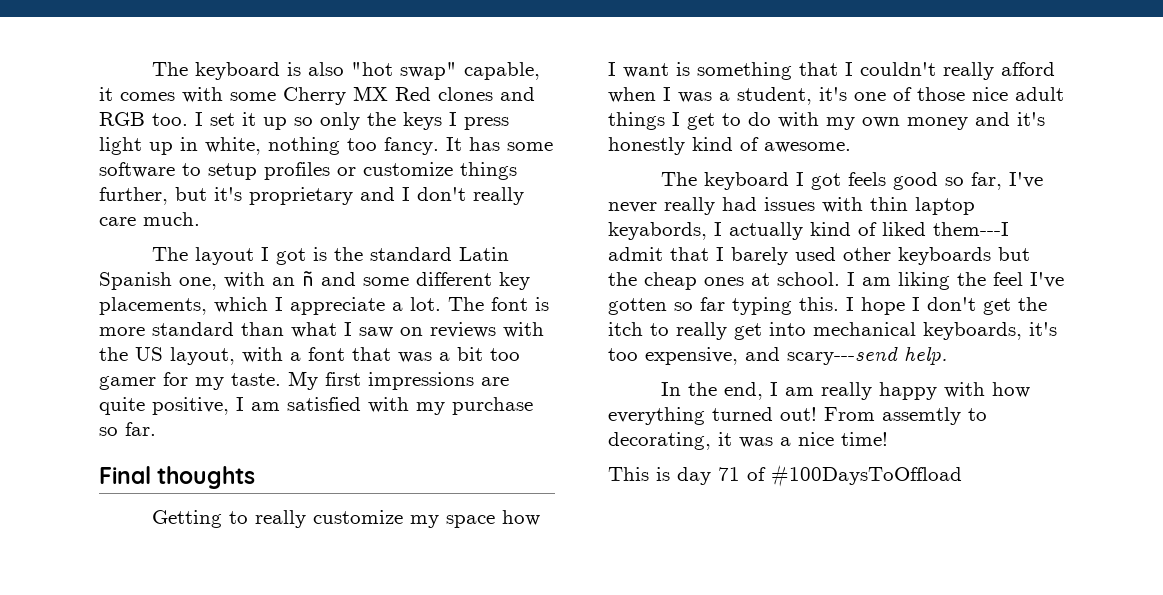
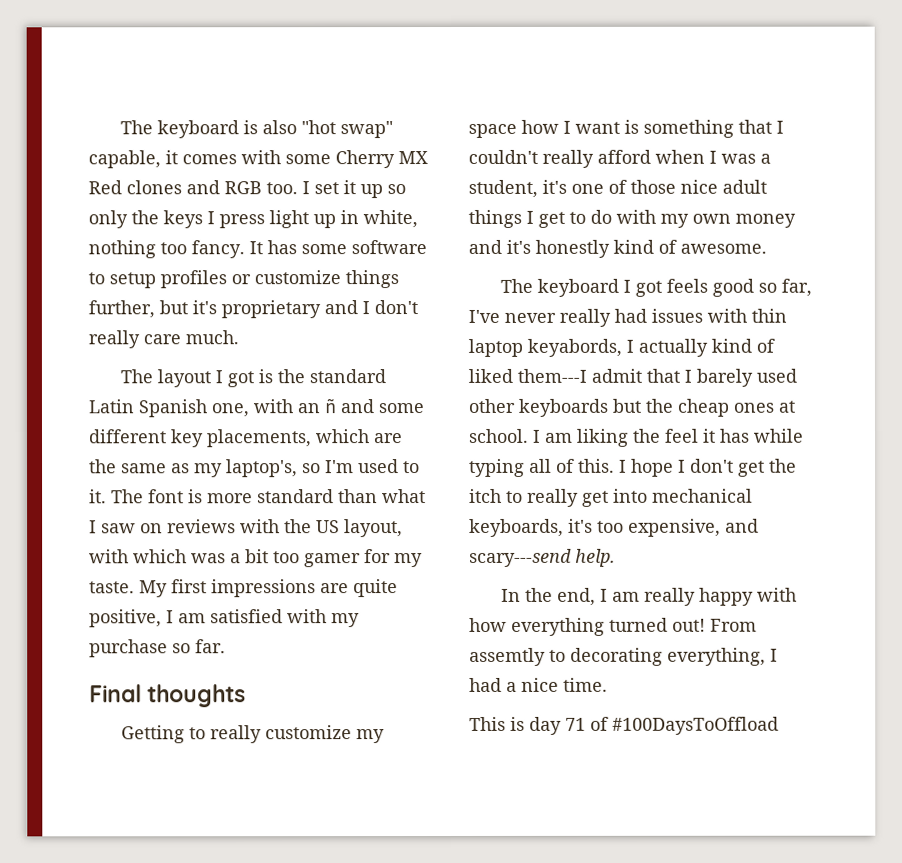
- The layout I got is the standard Latin Spanish one, with an ñ and some different key placements, which I appreciate a lot.
+ The layout I got is the standard Latin Spanish one, with an ñ and some different key placements, which are the same as my laptop's, so I'm used to it.
- The font is more standard than what I saw on reviews with the US layout, with a font that was a bit too gamer for my taste.
+ The font is more standard than what I saw on reviews with the US layout, with which was a bit too gamer for my taste.
- I am liking the feel I've gotten so far typing this.
+ I am liking the feel it has while typing all of this.
- From assemtly to decorating, it was a nice time!
+ From assemtly to decorating everything, I had a nice time.

